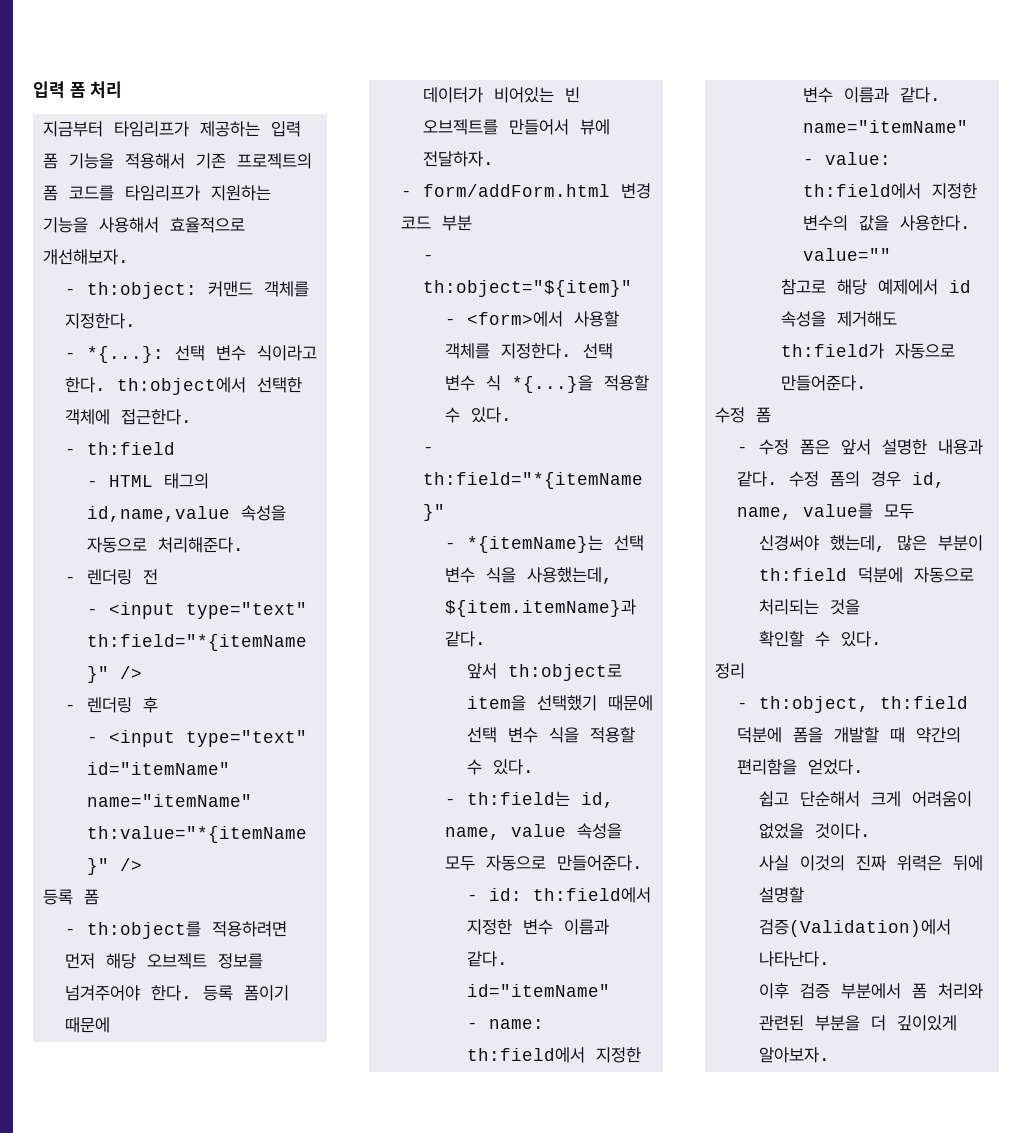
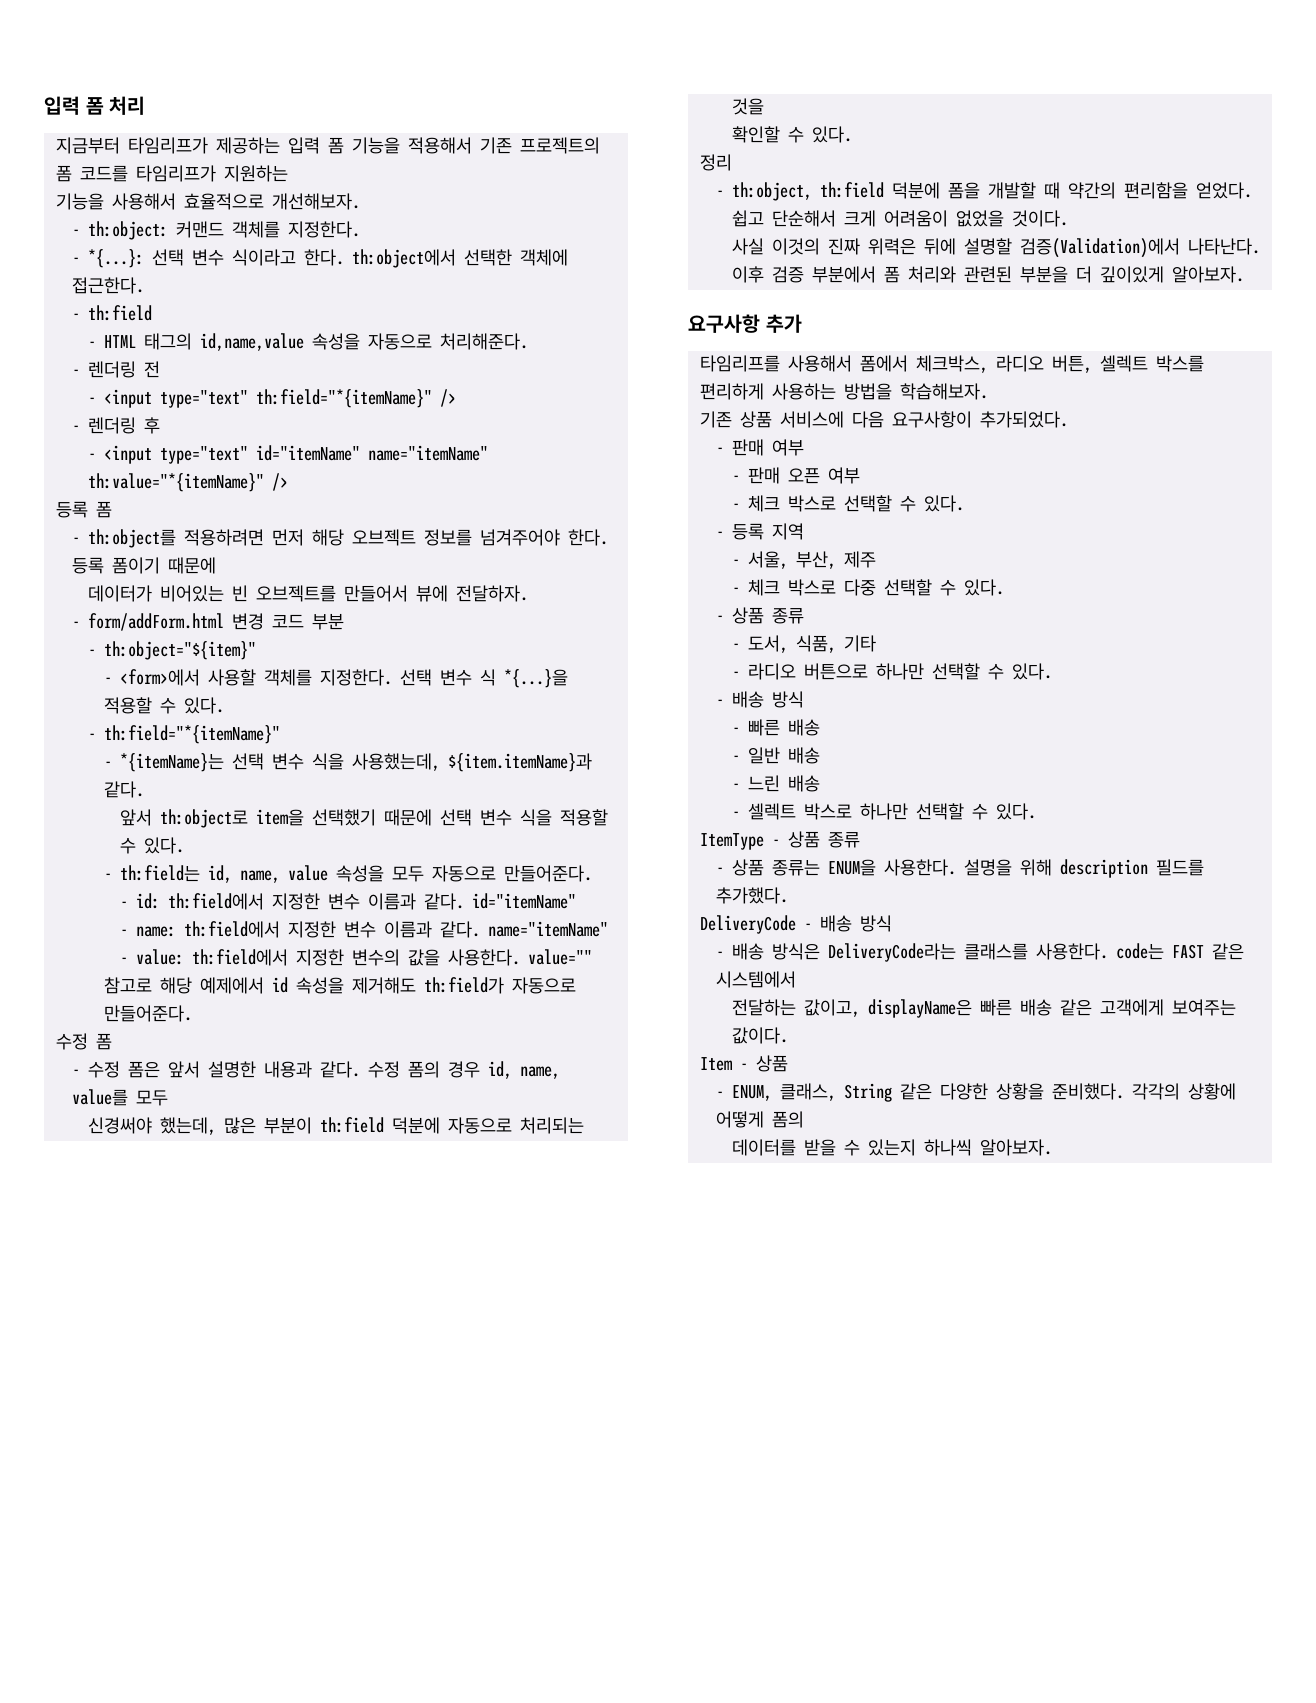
+ 요구사항 추가
+ 타임리프를 사용해서 폼에서 체크박스, 라디오 버튼, 셀렉트 박스를 편리하게 사용하는 방법을 학습해보자.
+ 기존 상품 서비스에 다음 요구사항이 추가되었다.
+ - 판매 여부
+ - 판매 오픈 여부
+ - 체크 박스로 선택할 수 있다.
+ - 등록 지역
+ - 서울, 부산, 제주
+ - 체크 박스로 다중 선택할 수 있다.
+ - 상품 종류
+ - 도서, 식품, 기타
+ - 라디오 버튼으로 하나만 선택할 수 있다.
+ - 배송 방식
+ - 빠른 배송
+ - 일반 배송
+ - 느린 배송
+ - 셀렉트 박스로 하나만 선택할 수 있다.
+ ItemType - 상품 종류
+ - 상품 종류는 ENUM을 사용한다. 설명을 위해 description 필드를 추가했다.
+ DeliveryCode - 배송 방식
+ - 배송 방식은 DeliveryCode라는 클래스를 사용한다. code는 FAST 같은 시스템에서
+ 전달하는 값이고, displayName은 빠른 배송 같은 고객에게 보여주는 값이다.
+ Item - 상품
+ - ENUM, 클래스, String 같은 다양한 상황을 준비했다. 각각의 상황에 어떻게 폼의
+ 데이터를 받을 수 있는지 하나씩 알아보자.

